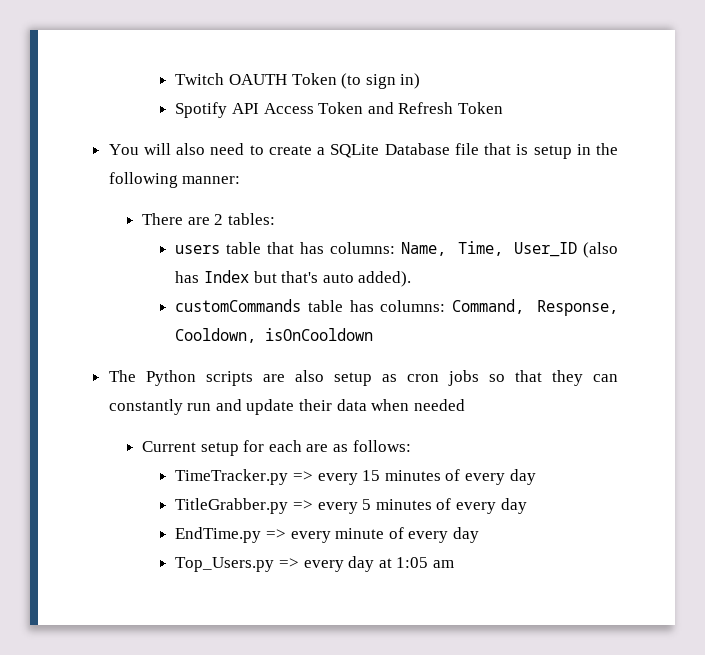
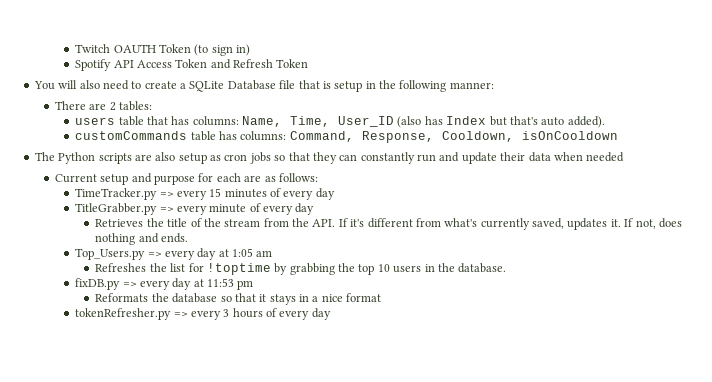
- Current setup for each are as follows:
+ Current setup and purpose for each are as follows:
- TitleGrabber.py => every 5 minutes of every day
- EndTime.py => every minute of every day
+ TitleGrabber.py => every minute of every day
+ Retrieves the title of the stream from the API. If it's different from what's currently saved, updates it. If not, does nothing and ends.
+ Refreshes the list for !toptime by grabbing the top 10 users in the database.
+ fixDB.py => every day at 11:53 pm
+ Reformats the database so that it stays in a nice format
+ tokenRefresher.py => every 3 hours of every day

